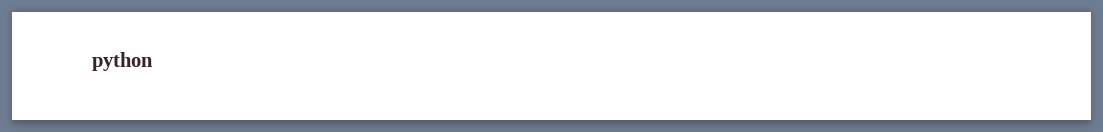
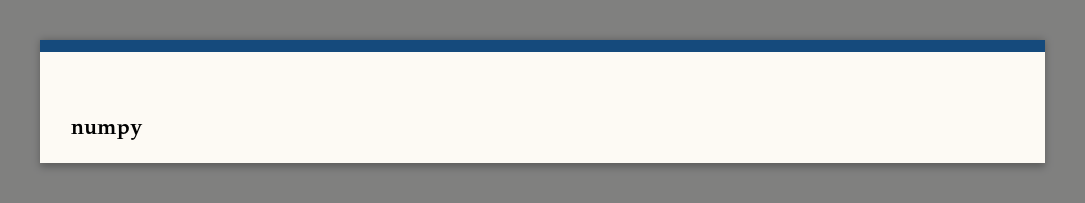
- python
+ numpy

